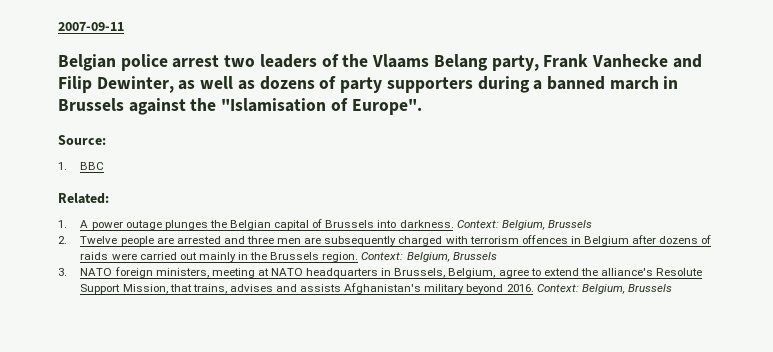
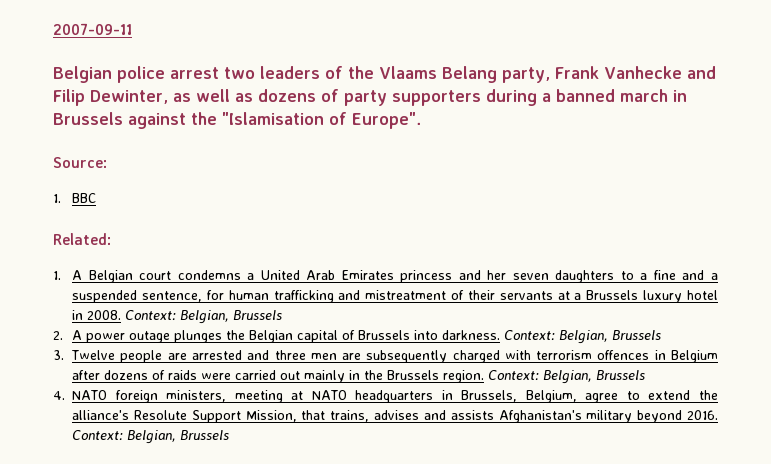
- 1. A power outage plunges the Belgian capital of Brussels into darkness. Context: Belgium, Brussels
- 2. Twelve people are arrested and three men are subsequently charged with terrorism offences in Belgium after dozens of raids were carried out mainly in the Brussels region. Context: Belgium, Brussels
- 3. NATO foreign ministers, meeting at NATO headquarters in Brussels, Belgium, agree to extend the alliance's Resolute Support Mission, that trains, advises and assists Afghanistan's military beyond 2016. Context: Belgium, Brussels
+ 1. A Belgian court condemns a United Arab Emirates princess and her seven daughters to a fine and a suspended sentence, for human trafficking and mistreatment of their servants at a Brussels luxury hotel in 2008. Context: Belgian, Brussels
+ 2. A power outage plunges the Belgian capital of Brussels into darkness. Context: Belgian, Brussels
+ 3. Twelve people are arrested and three men are subsequently charged with terrorism offences in Belgium after dozens of raids were carried out mainly in the Brussels region. Context: Belgian, Brussels
+ 4. NATO foreign ministers, meeting at NATO headquarters in Brussels, Belgium, agree to extend the alliance's Resolute Support Mission, that trains, advises and assists Afghanistan's military beyond 2016. Context: Belgian, Brussels

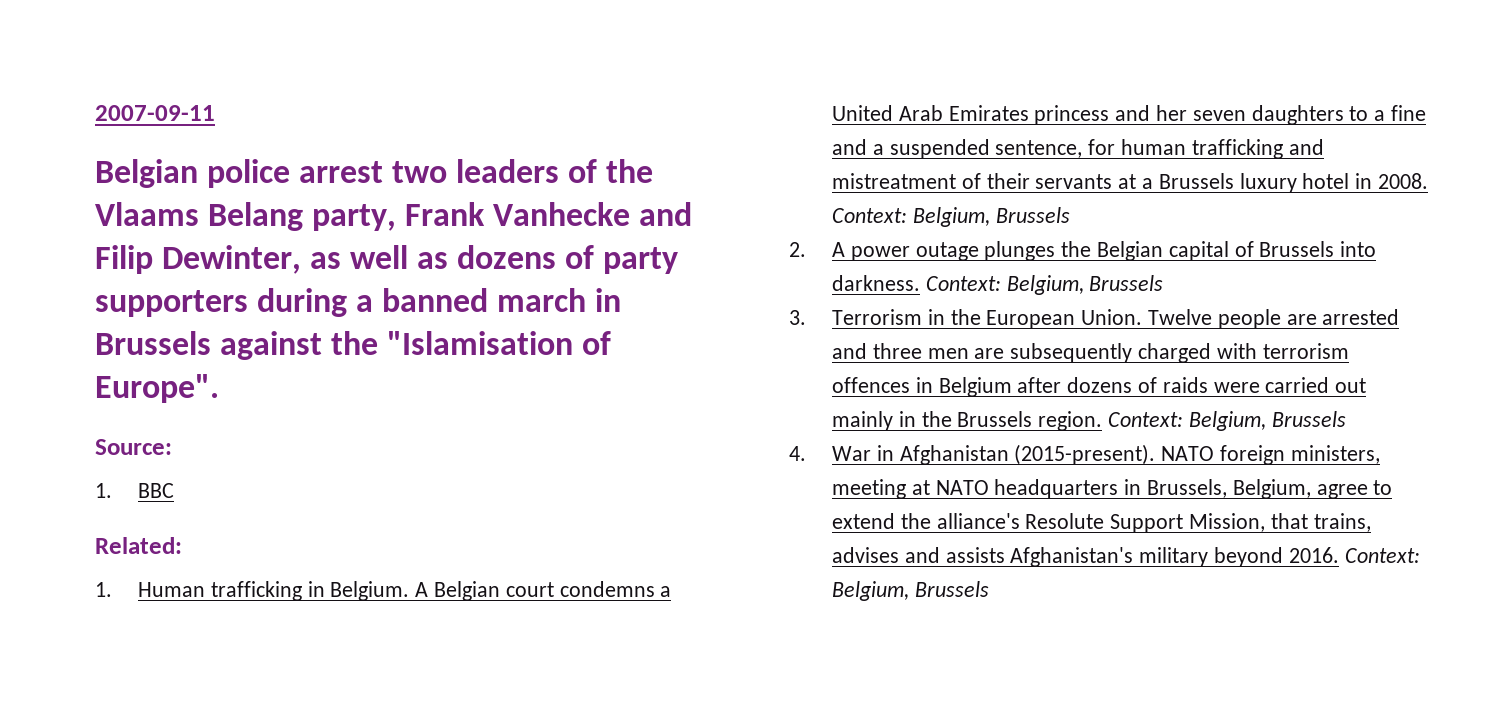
- 1. A Belgian court condemns a United Arab Emirates princess and her seven daughters to a fine and a suspended sentence, for human trafficking and mistreatment of their servants at a Brussels luxury hotel in 2008. Context: Belgian, Brussels
+ 1. Human trafficking in Belgium. A Belgian court condemns a United Arab Emirates princess and her seven daughters to a fine and a suspended sentence, for human trafficking and mistreatment of their servants at a Brussels luxury hotel in 2008. Context: Belgium, Brussels
- 2. A power outage plunges the Belgian capital of Brussels into darkness. Context: Belgian, Brussels
+ 2. A power outage plunges the Belgian capital of Brussels into darkness. Context: Belgium, Brussels
- 3. Twelve people are arrested and three men are subsequently charged with terrorism offences in Belgium after dozens of raids were carried out mainly in the Brussels region. Context: Belgian, Brussels
+ 3. Terrorism in the European Union. Twelve people are arrested and three men are subsequently charged with terrorism offences in Belgium after dozens of raids were carried out mainly in the Brussels region. Context: Belgium, Brussels
- 4. NATO foreign ministers, meeting at NATO headquarters in Brussels, Belgium, agree to extend the alliance's Resolute Support Mission, that trains, advises and assists Afghanistan's military beyond 2016. Context: Belgian, Brussels
+ 4. War in Afghanistan (2015-present). NATO foreign ministers, meeting at NATO headquarters in Brussels, Belgium, agree to extend the alliance's Resolute Support Mission, that trains, advises and assists Afghanistan's military beyond 2016. Context: Belgium, Brussels

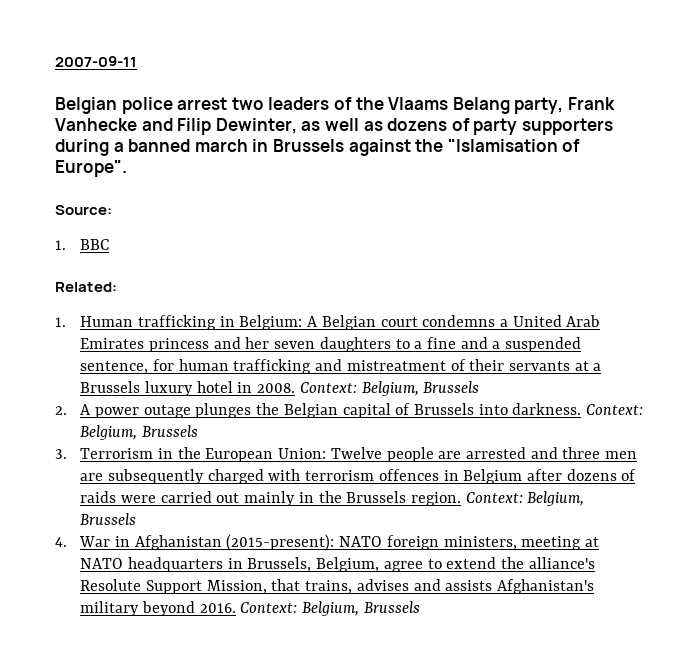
- 1. Human trafficking in Belgium. A Belgian court condemns a United Arab Emirates princess and her seven daughters to a fine and a suspended sentence, for human trafficking and mistreatment of their servants at a Brussels luxury hotel in 2008.
+ 1. Human trafficking in Belgium: A Belgian court condemns a United Arab Emirates princess and her seven daughters to a fine and a suspended sentence, for human trafficking and mistreatment of their servants at a Brussels luxury hotel in 2008.
- 3. Terrorism in the European Union. Twelve people are arrested and three men are subsequently charged with terrorism offences in Belgium after dozens of raids were carried out mainly in the Brussels region.
+ 3. Terrorism in the European Union: Twelve people are arrested and three men are subsequently charged with terrorism offences in Belgium after dozens of raids were carried out mainly in the Brussels region.
- 4. War in Afghanistan (2015-present). NATO foreign ministers, meeting at NATO headquarters in Brussels, Belgium, agree to extend the alliance's Resolute Support Mission, that trains, advises and assists Afghanistan's military beyond 2016.
+ 4. War in Afghanistan (2015-present): NATO foreign ministers, meeting at NATO headquarters in Brussels, Belgium, agree to extend the alliance's Resolute Support Mission, that trains, advises and assists Afghanistan's military beyond 2016.

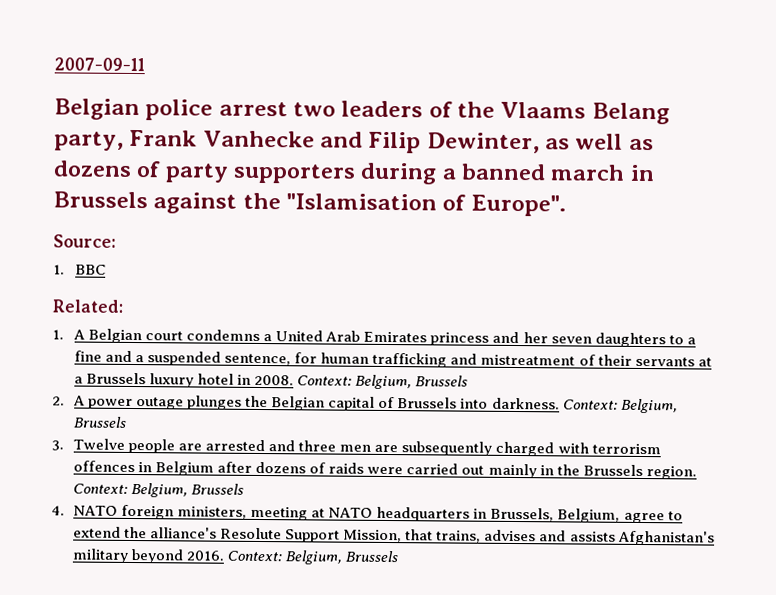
- 1. Human trafficking in Belgium: A Belgian court condemns a United Arab Emirates princess and her seven daughters to a fine and a suspended sentence, for human trafficking and mistreatment of their servants at a Brussels luxury hotel in 2008.
+ 1. A Belgian court condemns a United Arab Emirates princess and her seven daughters to a fine and a suspended sentence, for human trafficking and mistreatment of their servants at a Brussels luxury hotel in 2008.
- 3. Terrorism in the European Union: Twelve people are arrested and three men are subsequently charged with terrorism offences in Belgium after dozens of raids were carried out mainly in the Brussels region.
+ 3. Twelve people are arrested and three men are subsequently charged with terrorism offences in Belgium after dozens of raids were carried out mainly in the Brussels region.
- 4. War in Afghanistan (2015-present): NATO foreign ministers, meeting at NATO headquarters in Brussels, Belgium, agree to extend the alliance's Resolute Support Mission, that trains, advises and assists Afghanistan's military beyond 2016.
+ 4. NATO foreign ministers, meeting at NATO headquarters in Brussels, Belgium, agree to extend the alliance's Resolute Support Mission, that trains, advises and assists Afghanistan's military beyond 2016.

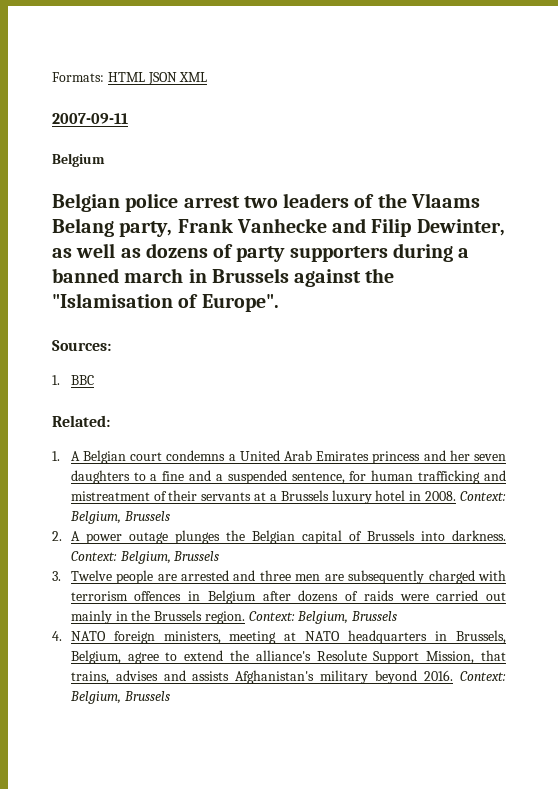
+ Formats: HTML JSON XML
  2007-09-11
+ Belgium
- Source:
+ Sources:

